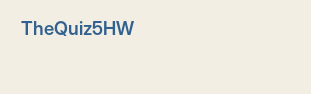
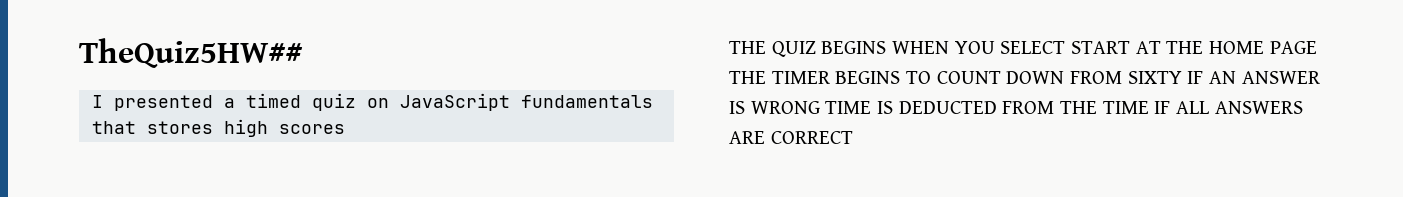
- TheQuiz5HW
+ TheQuiz5HW##
+ I presented a timed quiz on JavaScript fundamentals that stores high scores
+ THE QUIZ BEGINS WHEN YOU SELECT START AT THE HOME PAGE THE TIMER BEGINS TO COUNT DOWN FROM SIXTY IF AN ANSWER IS WRONG TIME IS DEDUCTED FROM THE TIME IF ALL ANSWERS ARE CORRECT

